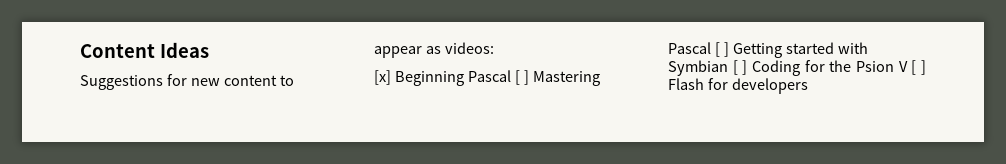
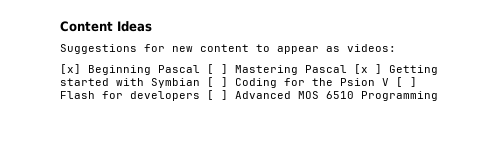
- [x] Beginning Pascal [ ] Mastering Pascal [ ] Getting started with Symbian [ ] Coding for the Psion V [ ] Flash for developers
+ [x] Beginning Pascal [ ] Mastering Pascal [x ] Getting started with Symbian [ ] Coding for the Psion V [ ] Flash for developers [ ] Advanced MOS 6510 Programming

